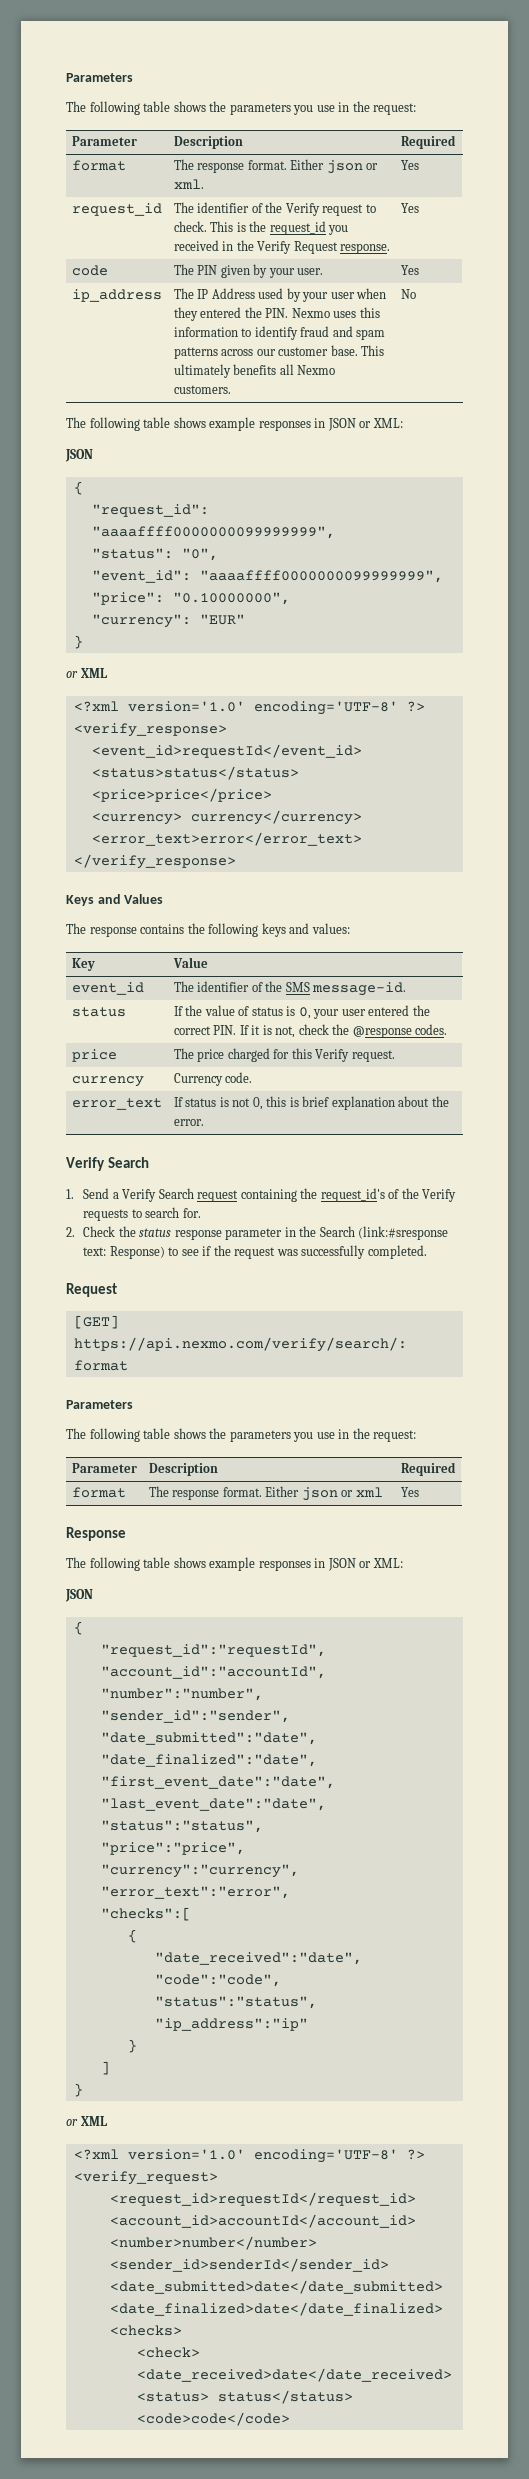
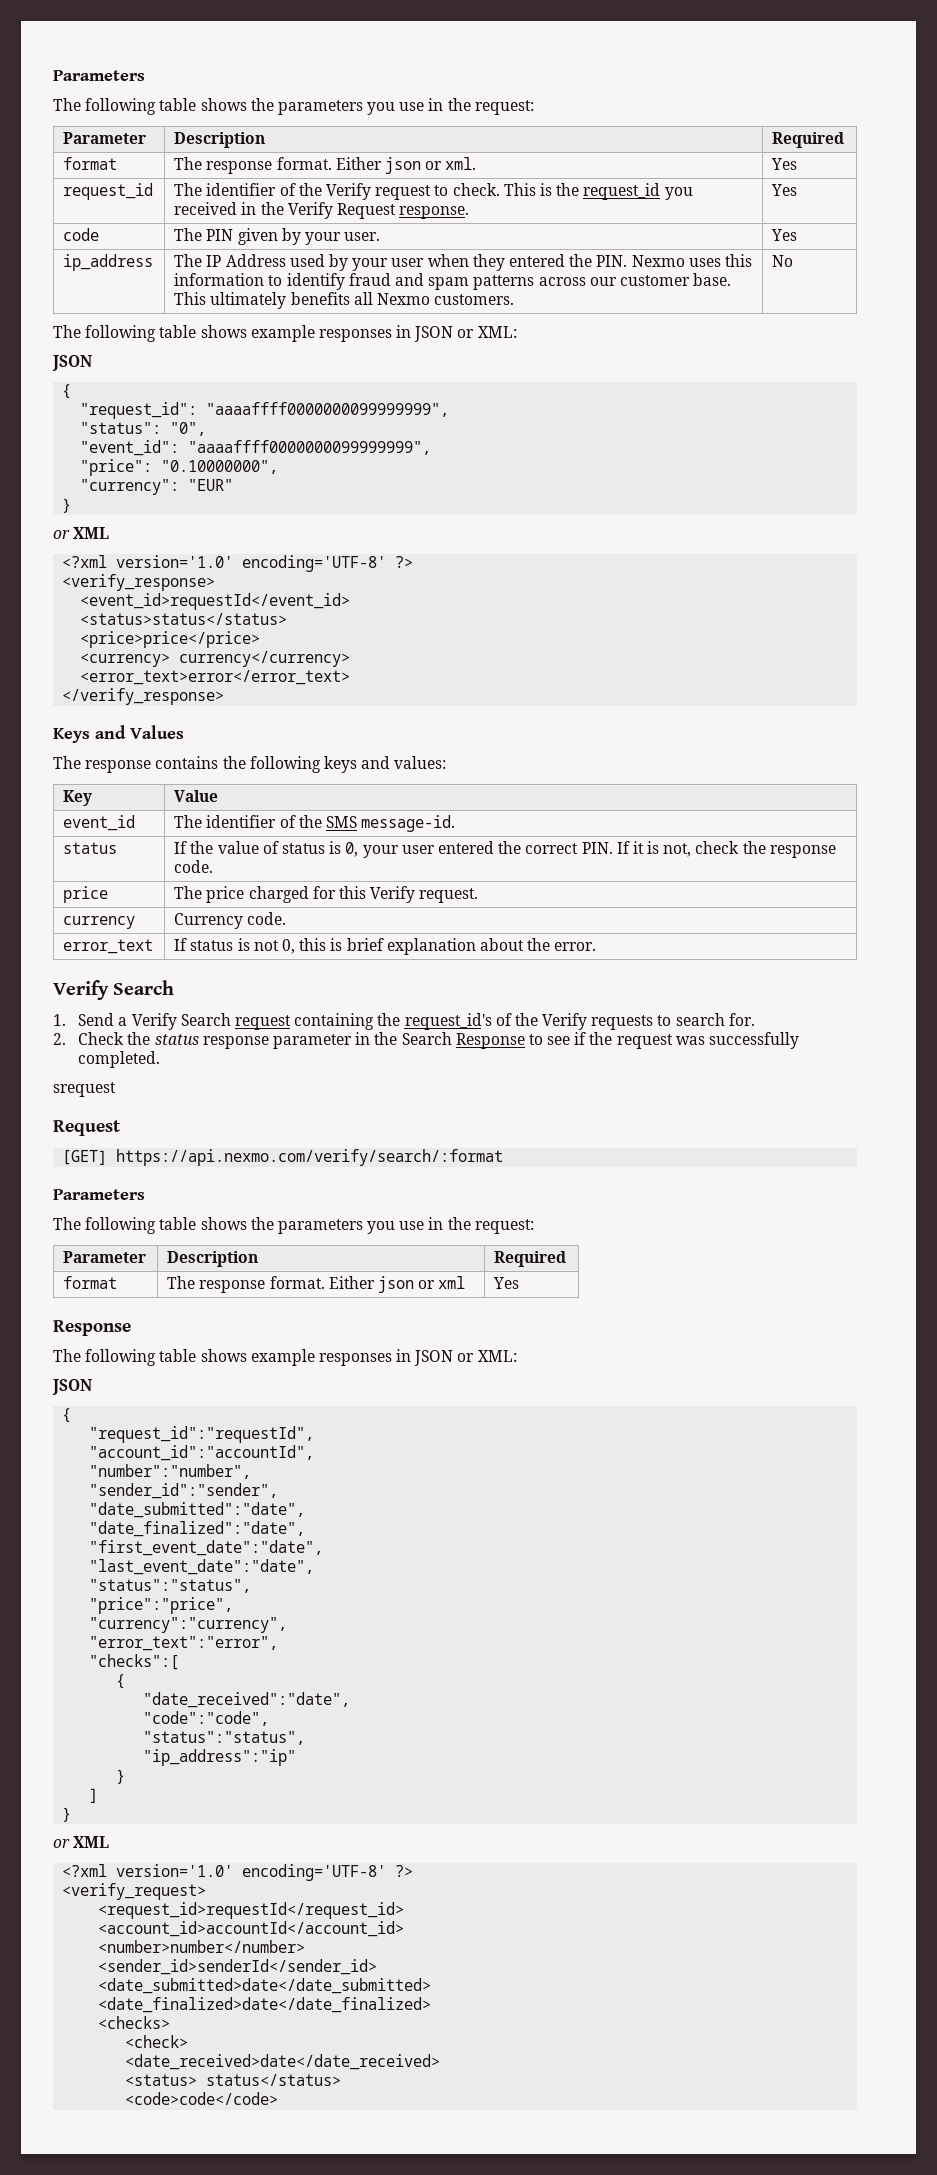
- status | If the value of status is 0, your user entered the correct PIN. If it is not, check the @response codes.
+ status | If the value of status is 0, your user entered the correct PIN. If it is not, check the response code.
- 2. Check the status response parameter in the Search (link:#sresponse text: Response) to see if the request was successfully completed.
+ 2. Check the status response parameter in the Search Response to see if the request was successfully completed.
+ srequest

